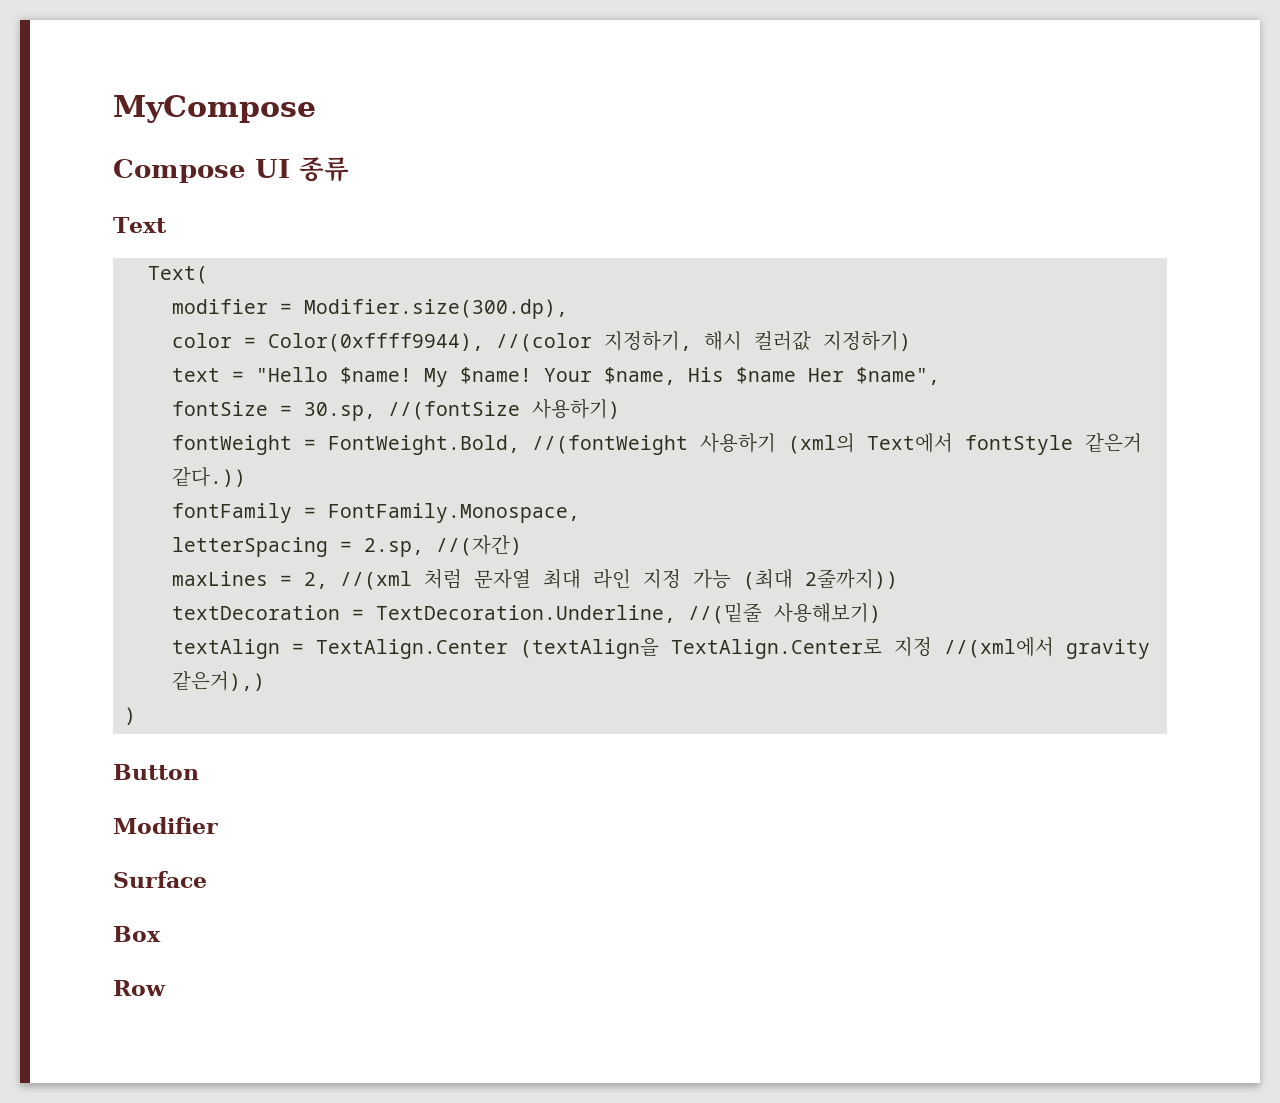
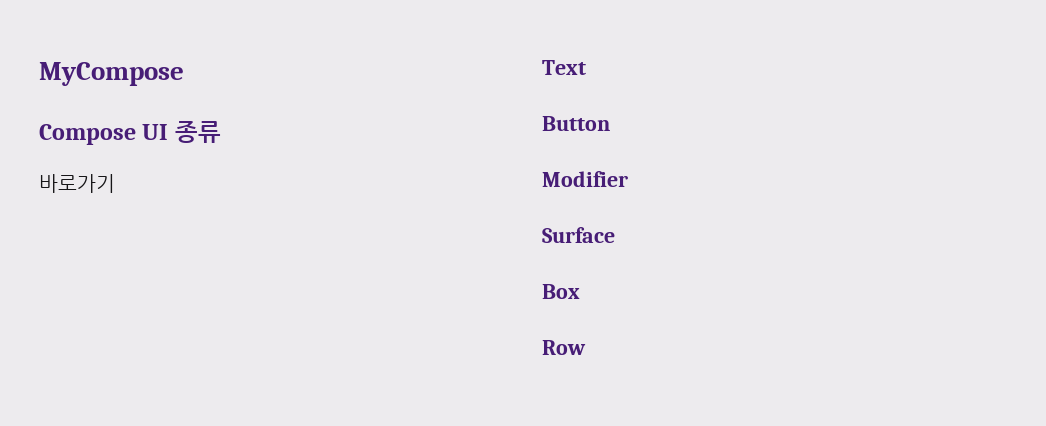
+ 바로가기
- Text(
- modifier = Modifier.size(300.dp),
- color = Color(0xffff9944), //(color 지정하기, 해시 컬러값 지정하기)
- text = "Hello $name! My $name! Your $name, His $name Her $name",
- fontSize = 30.sp, //(fontSize 사용하기)
- fontWeight = FontWeight.Bold, //(fontWeight 사용하기 (xml의 Text에서 fontStyle 같은거 같다.))
- fontFamily = FontFamily.Monospace,
- letterSpacing = 2.sp, //(자간)
- maxLines = 2, //(xml 처럼 문자열 최대 라인 지정 가능 (최대 2줄까지))
- textDecoration = TextDecoration.Underline, //(밑줄 사용해보기)
- textAlign = TextAlign.Center (textAlign을 TextAlign.Center로 지정 //(xml에서 gravity 같은거),)
- )

